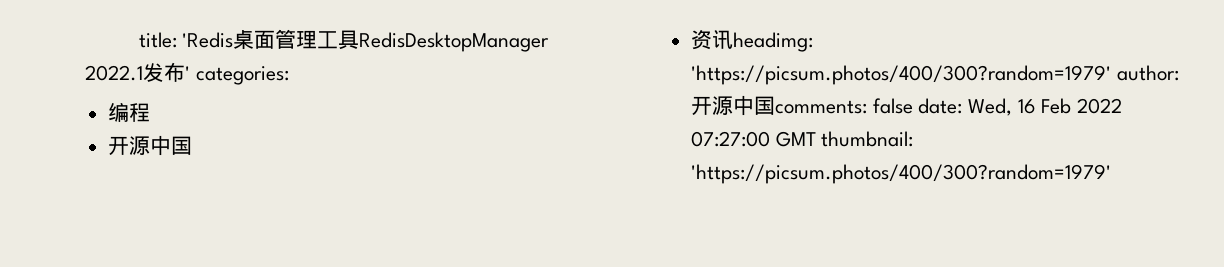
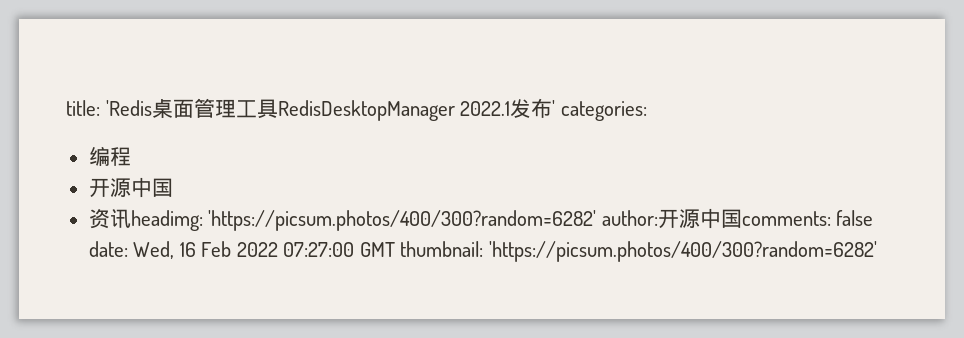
- 资讯headimg: 'https://picsum.photos/400/300?random=1979' author:开源中国comments: false date: Wed, 16 Feb 2022 07:27:00 GMT thumbnail: 'https://picsum.photos/400/300?random=1979'
+ 资讯headimg: 'https://picsum.photos/400/300?random=6282' author:开源中国comments: false date: Wed, 16 Feb 2022 07:27:00 GMT thumbnail: 'https://picsum.photos/400/300?random=6282'

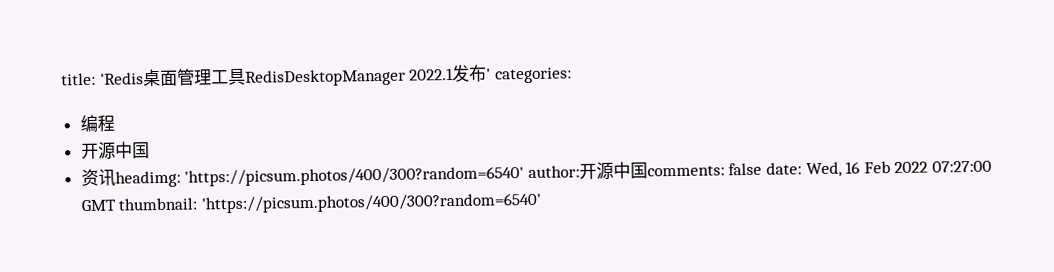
- 资讯headimg: 'https://picsum.photos/400/300?random=6282' author:开源中国comments: false date: Wed, 16 Feb 2022 07:27:00 GMT thumbnail: 'https://picsum.photos/400/300?random=6282'
+ 资讯headimg: 'https://picsum.photos/400/300?random=6540' author:开源中国comments: false date: Wed, 16 Feb 2022 07:27:00 GMT thumbnail: 'https://picsum.photos/400/300?random=6540'

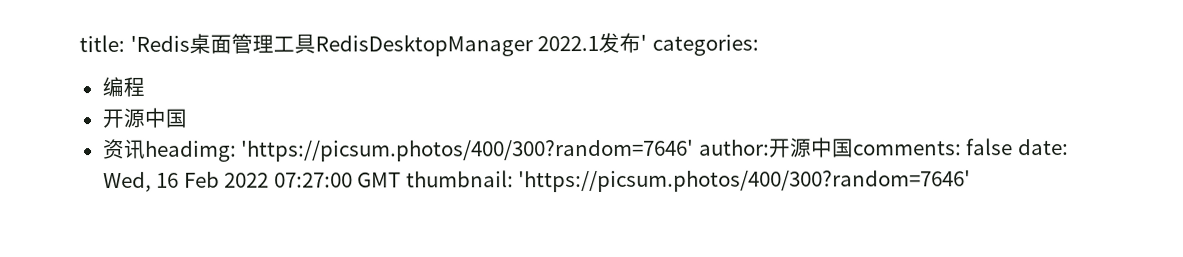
- 资讯headimg: 'https://picsum.photos/400/300?random=6540' author:开源中国comments: false date: Wed, 16 Feb 2022 07:27:00 GMT thumbnail: 'https://picsum.photos/400/300?random=6540'
+ 资讯headimg: 'https://picsum.photos/400/300?random=7646' author:开源中国comments: false date: Wed, 16 Feb 2022 07:27:00 GMT thumbnail: 'https://picsum.photos/400/300?random=7646'

